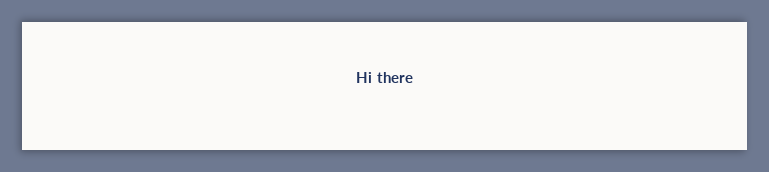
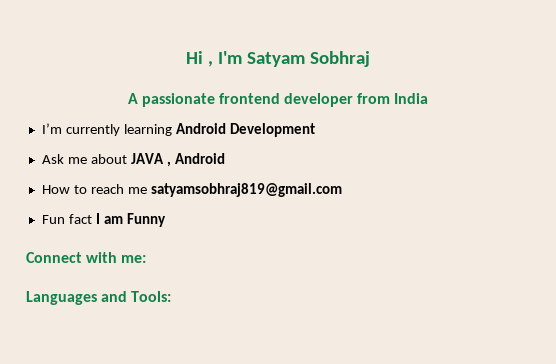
- Hi there
+ Hi , I'm Satyam Sobhraj
+ A passionate frontend developer from India
+ I’m currently learning Android Development
+ Ask me about JAVA , Android
+ How to reach me satyamsobhraj819@gmail.com
+ Fun fact I am Funny
+ Connect with me:
+ Languages and Tools:

